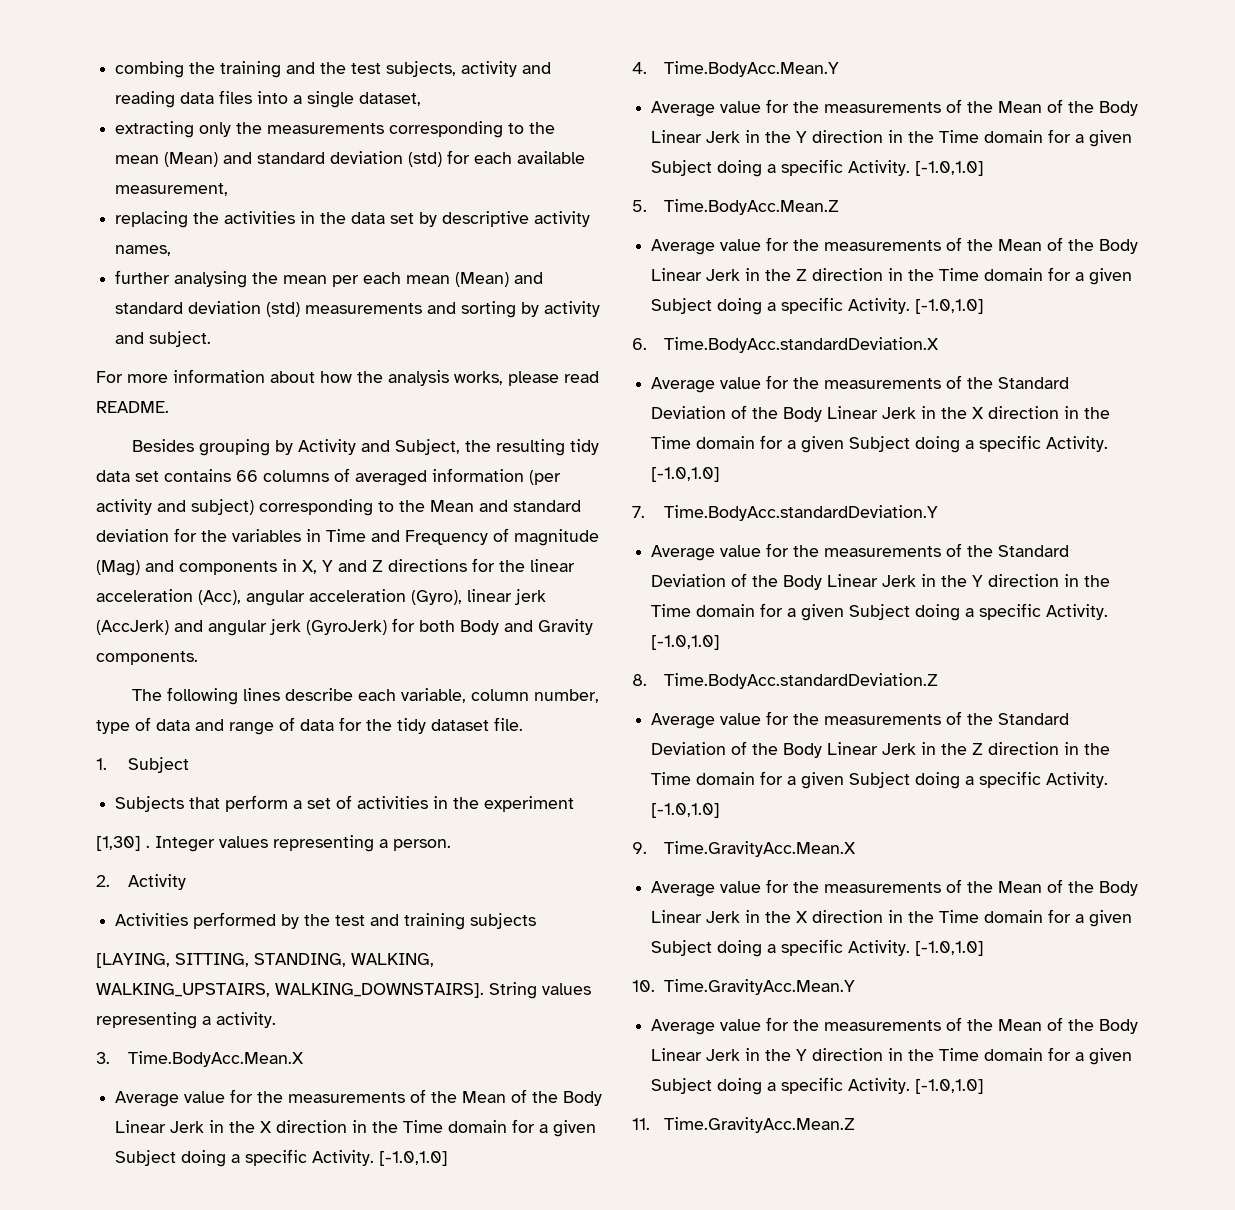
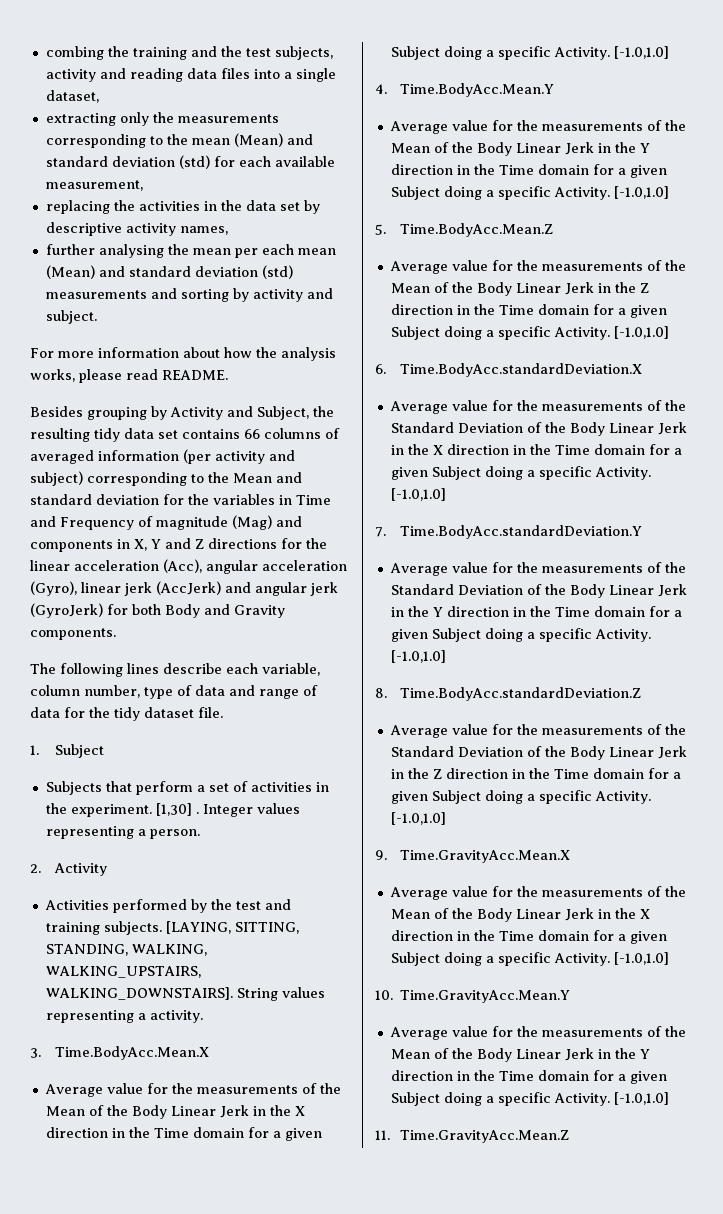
- Subjects that perform a set of activities in the experiment
- [1,30] .
+ Subjects that perform a set of activities in the experiment. [1,30] .
- Activities performed by the test and training subjects
- [LAYING, SITTING, STANDING, WALKING, WALKING_UPSTAIRS, WALKING_DOWNSTAIRS].
+ Activities performed by the test and training subjects. [LAYING, SITTING, STANDING, WALKING, WALKING_UPSTAIRS, WALKING_DOWNSTAIRS].

